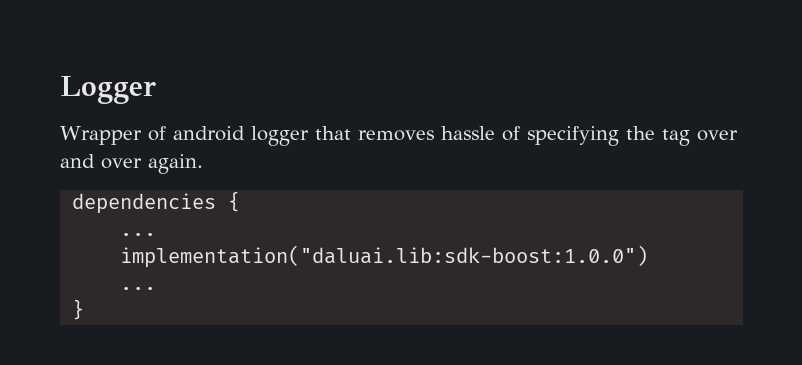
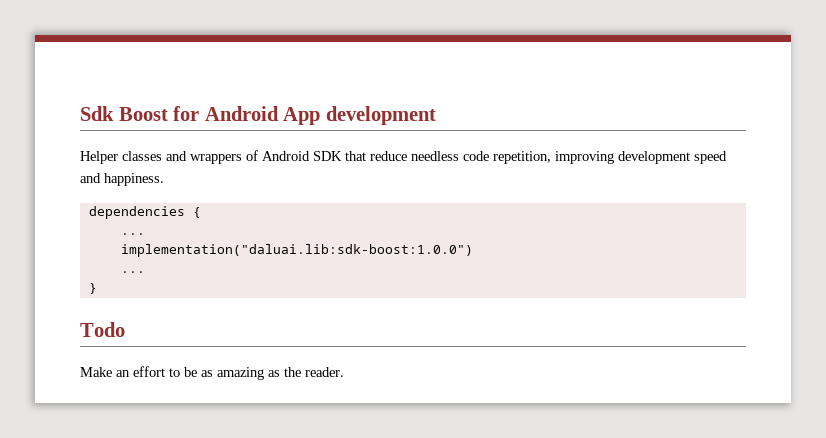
- Logger
- Wrapper of android logger that removes hassle of specifying the tag over and over again.
+ Sdk Boost for Android App development
+ Helper classes and wrappers of Android SDK that reduce needless code repetition, improving development speed and happiness.
+ Todo
+ Make an effort to be as amazing as the reader.

